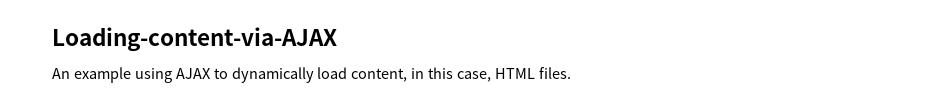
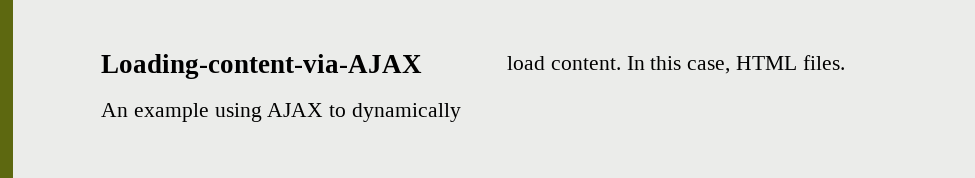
- An example using AJAX to dynamically load content, in this case, HTML files.
+ An example using AJAX to dynamically load content. In this case, HTML files.

